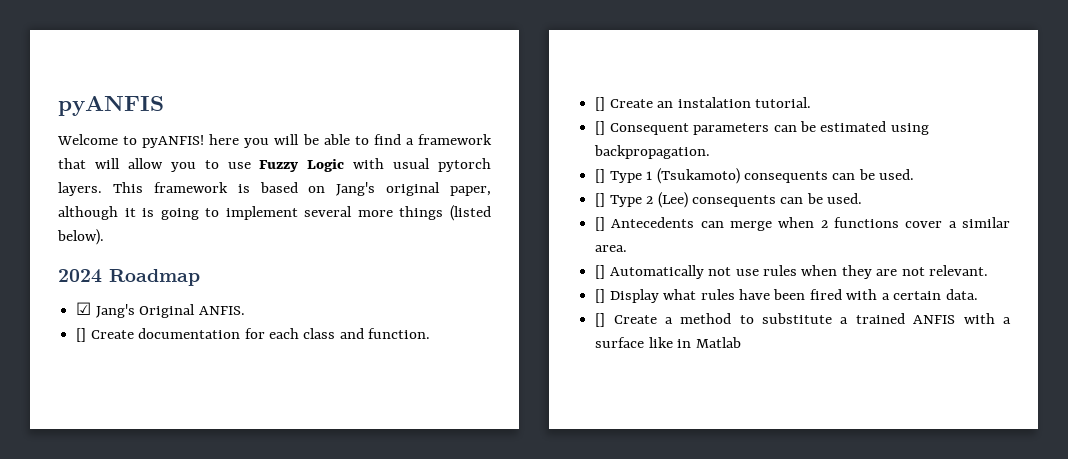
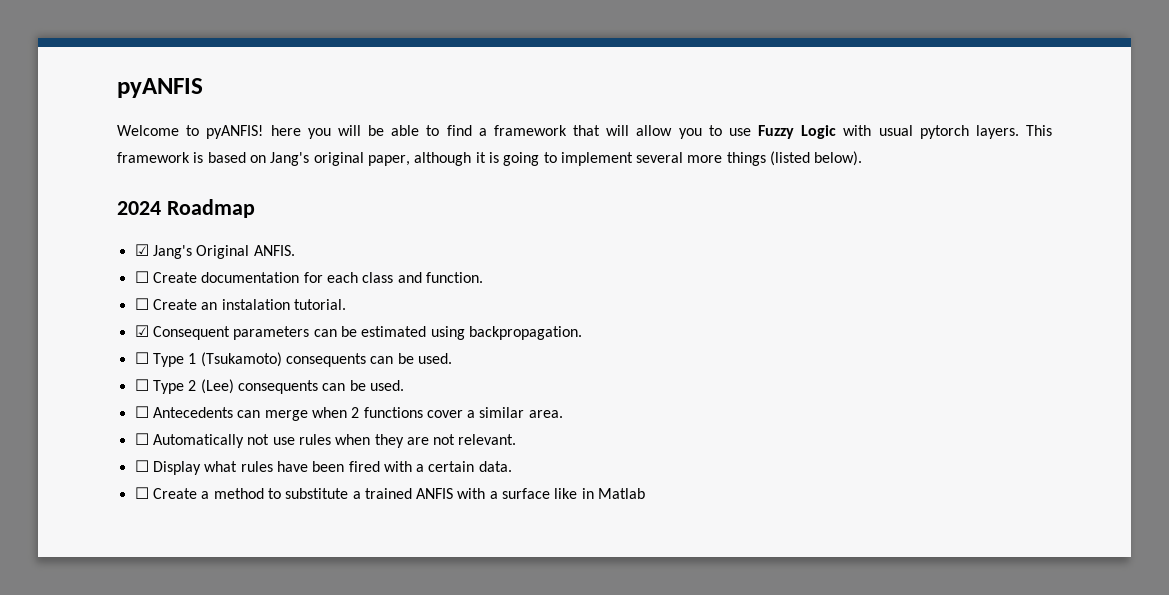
- [] Create documentation for each class and function.
+ ☐ Create documentation for each class and function.
- [] Create an instalation tutorial.
+ ☐ Create an instalation tutorial.
- [] Consequent parameters can be estimated using backpropagation.
+ ☑ Consequent parameters can be estimated using backpropagation.
- [] Type 1 (Tsukamoto) consequents can be used.
+ ☐ Type 1 (Tsukamoto) consequents can be used.
- [] Type 2 (Lee) consequents can be used.
+ ☐ Type 2 (Lee) consequents can be used.
- [] Antecedents can merge when 2 functions cover a similar area.
+ ☐ Antecedents can merge when 2 functions cover a similar area.
- [] Automatically not use rules when they are not relevant.
+ ☐ Automatically not use rules when they are not relevant.
- [] Display what rules have been fired with a certain data.
+ ☐ Display what rules have been fired with a certain data.
- [] Create a method to substitute a trained ANFIS with a surface like in Matlab
+ ☐ Create a method to substitute a trained ANFIS with a surface like in Matlab

